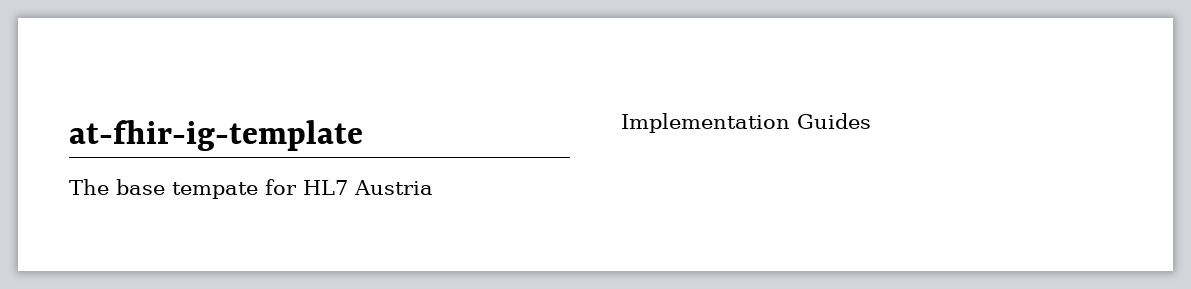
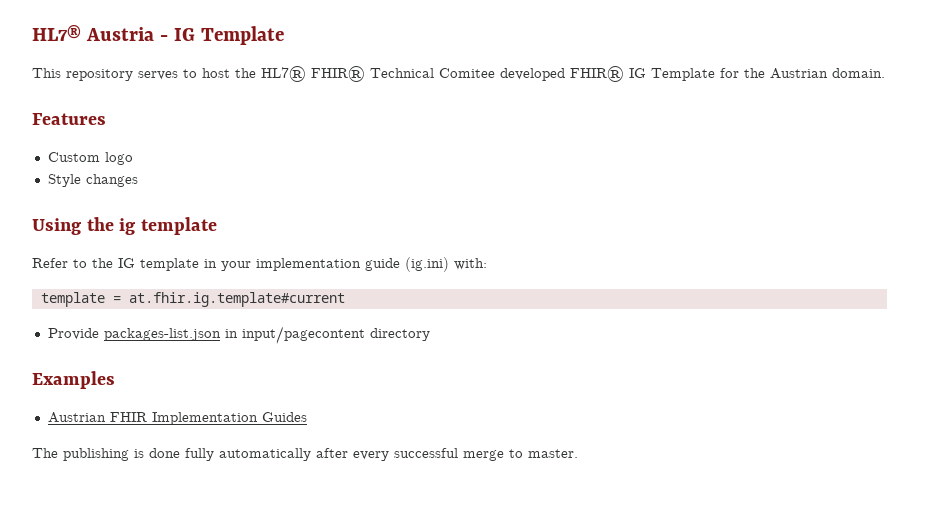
- at-fhir-ig-template
- The base tempate for HL7 Austria Implementation Guides
+ HL7® Austria - IG Template
+ This repository serves to host the HL7® FHIR® Technical Comitee developed FHIR® IG Template for the Austrian domain.
+ Features
+ Custom logo
+ Style changes
+ Using the ig template
+ Refer to the IG template in your implementation guide (ig.ini) with:
+ template = at.fhir.ig.template#current
+ Provide packages-list.json in input/pagecontent directory
+ Examples
+ Austrian FHIR Implementation Guides
+ The publishing is done fully automatically after every successful merge to master.

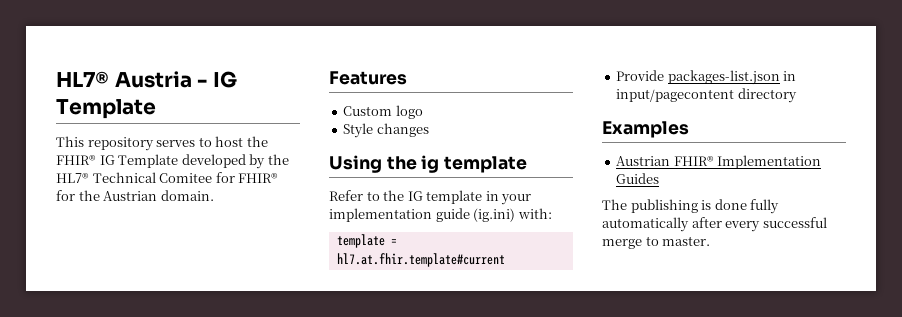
- This repository serves to host the HL7® FHIR® Technical Comitee developed FHIR® IG Template for the Austrian domain.
+ This repository serves to host the FHIR® IG Template developed by the HL7® Technical Comitee for FHIR® for the Austrian domain.
- template = at.fhir.ig.template#current
+ template = hl7.at.fhir.template#current
- Austrian FHIR Implementation Guides
+ Austrian FHIR® Implementation Guides

